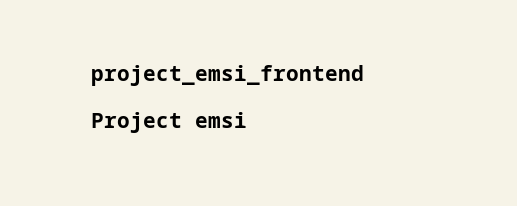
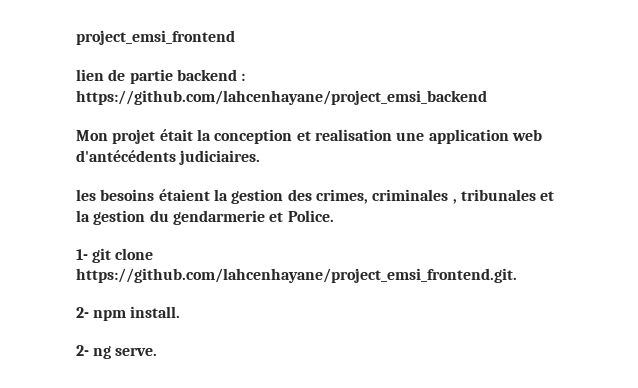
- Project emsi
+ lien de partie backend : https://github.com/lahcenhayane/project_emsi_backend
+ Mon projet était la conception et realisation une application web d'antécédents judiciaires.
+ les besoins étaient la gestion des crimes, criminales , tribunales et la gestion du gendarmerie et Police.
+ 1- git clone https://github.com/lahcenhayane/project_emsi_frontend.git.
+ 2- npm install.
+ 2- ng serve.

